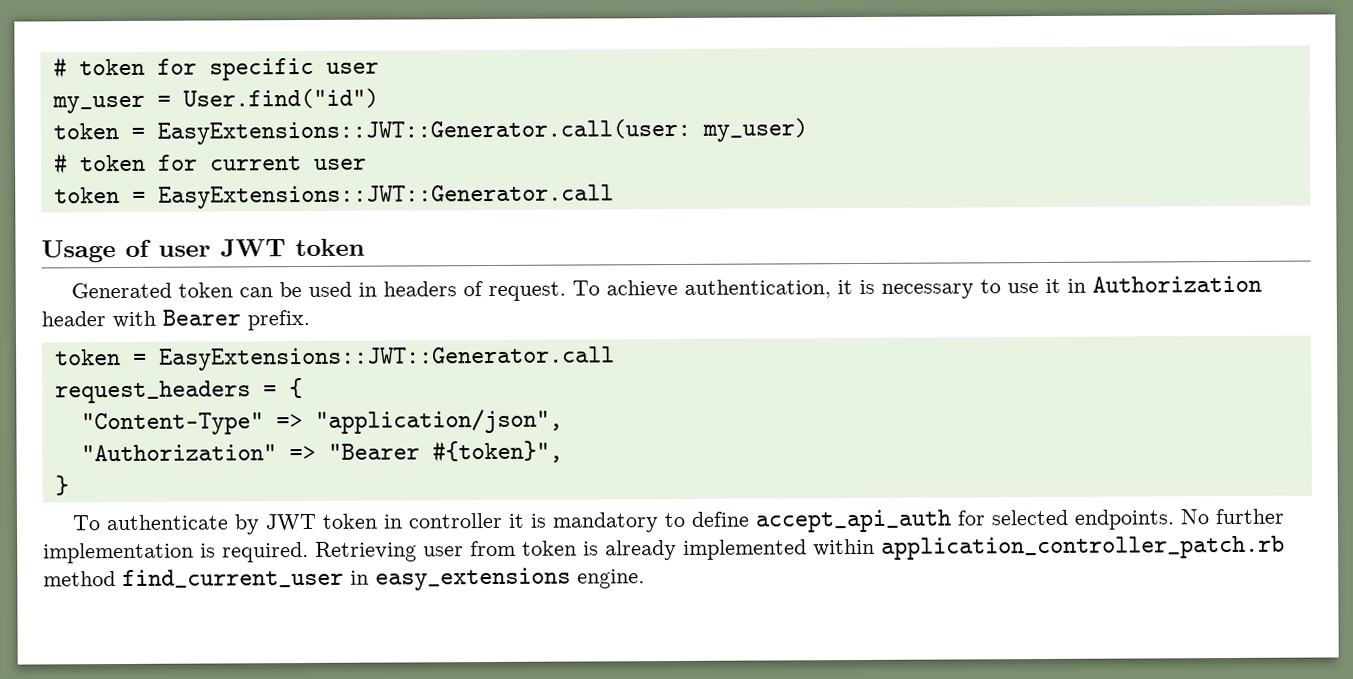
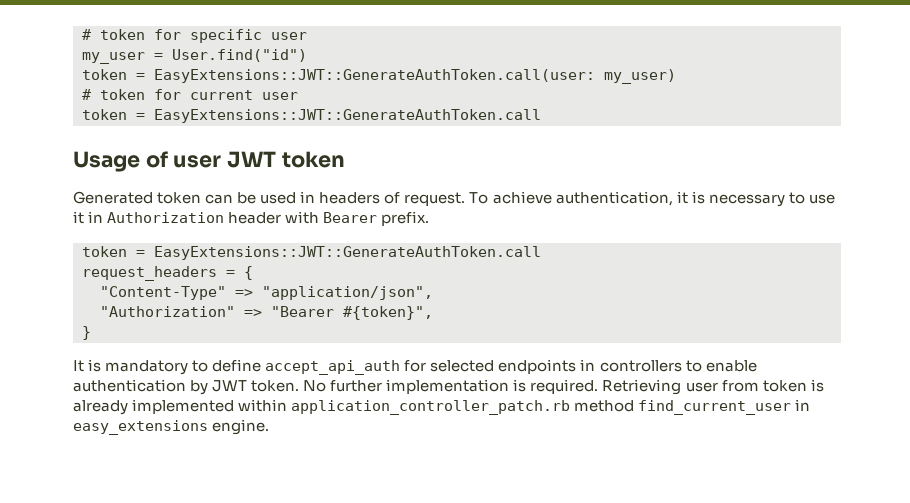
- token = EasyExtensions::JWT::Generator.call(user: my_user)
+ token = EasyExtensions::JWT::GenerateAuthToken.call(user: my_user)
  # token for current user
- token = EasyExtensions::JWT::Generator.call
+ token = EasyExtensions::JWT::GenerateAuthToken.call
  To achieve authentication, it is necessary to use it in Authorization header with Bearer prefix.
- token = EasyExtensions::JWT::Generator.call
+ token = EasyExtensions::JWT::GenerateAuthToken.call
- To authenticate by JWT token in controller it is mandatory to define accept_api_auth for selected endpoints.
+ It is mandatory to define accept_api_auth for selected endpoints in controllers to enable authentication by JWT token.

